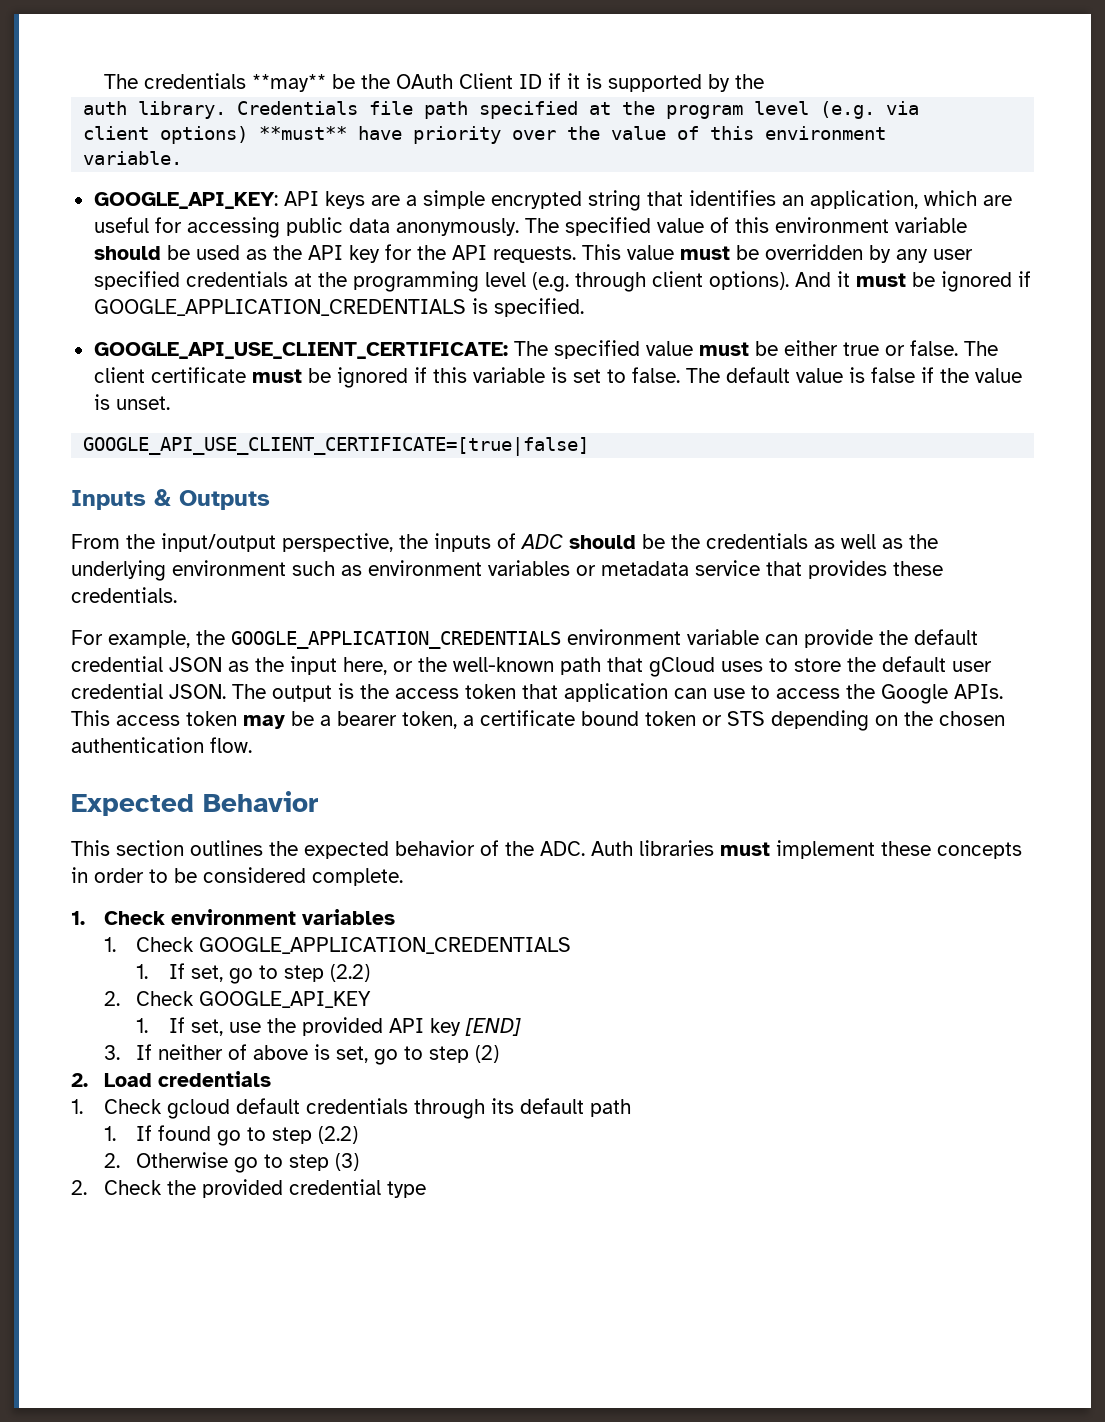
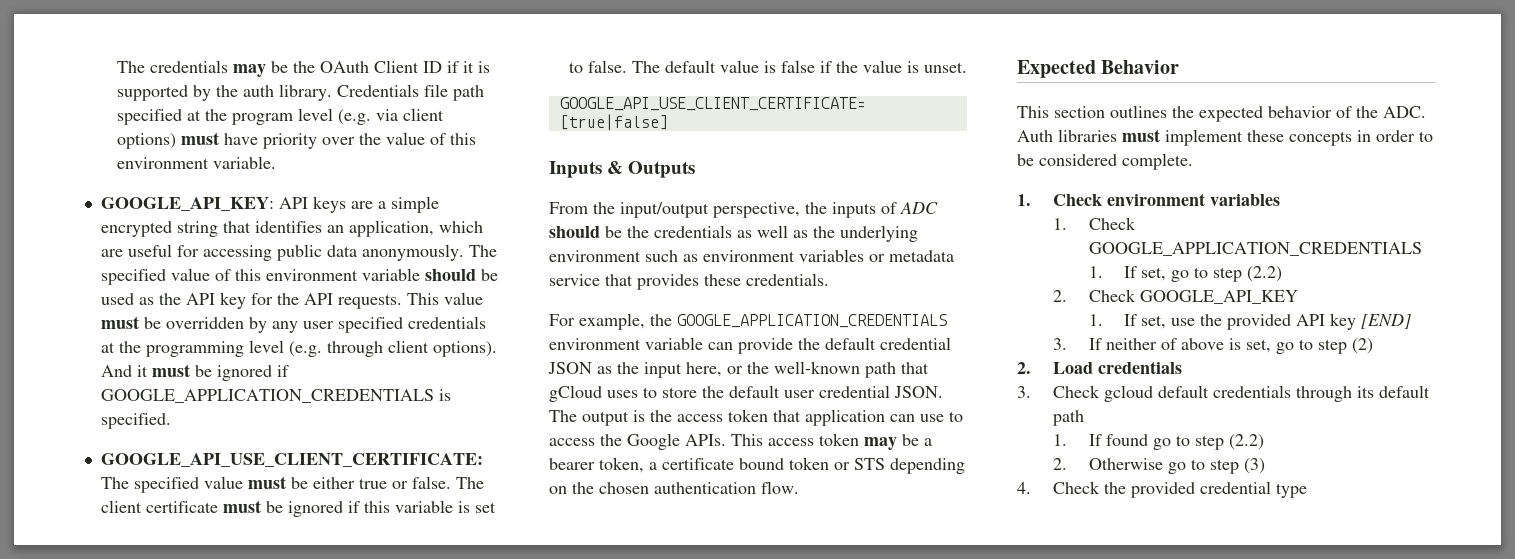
- The credentials **may** be the OAuth Client ID if it is supported by the
- auth library.
+ The credentials may be the OAuth Client ID if it is supported by the auth library.
- Credentials file path specified at the program level (e.g. via
- client options) **must** have priority over the value of this environment
- variable.
+ Credentials file path specified at the program level (e.g. via client options) must have priority over the value of this environment variable.
- 1. Check gcloud default credentials through its default path
+ 3. Check gcloud default credentials through its default path
- 2. Check the provided credential type
+ 4. Check the provided credential type

